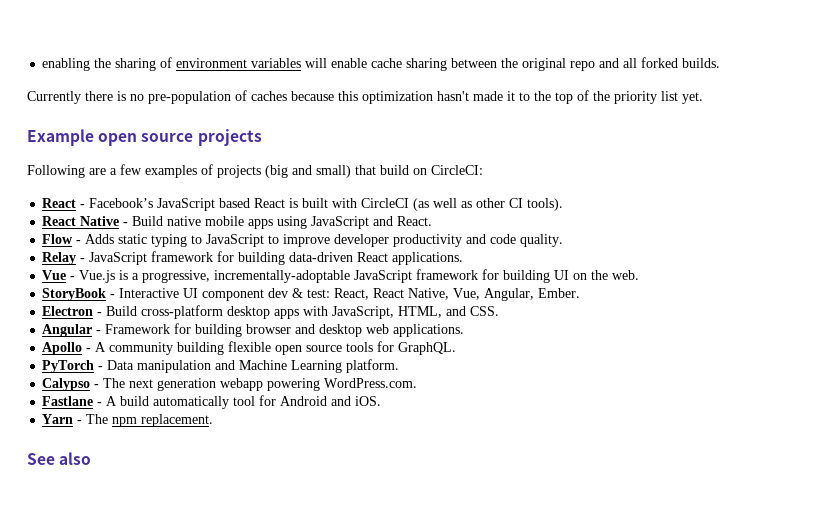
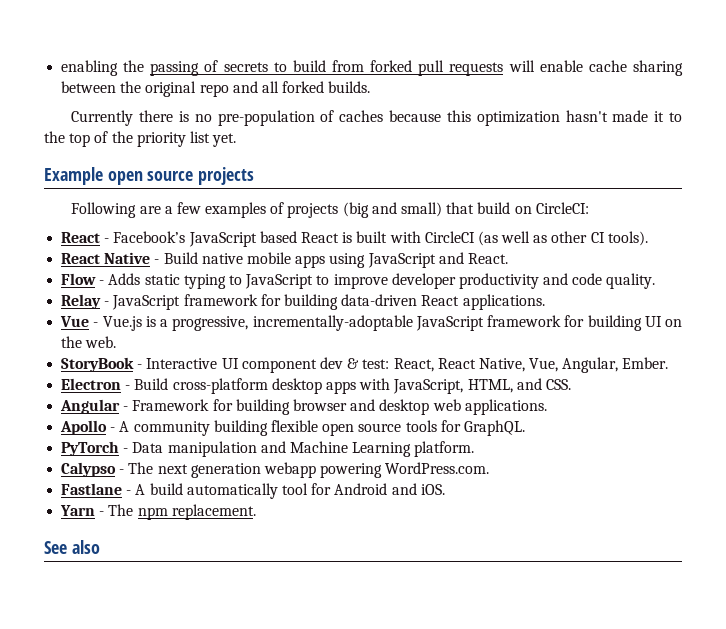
- enabling the sharing of environment variables will enable cache sharing between the original repo and all forked builds.
+ enabling the passing of secrets to build from forked pull requests will enable cache sharing between the original repo and all forked builds.

